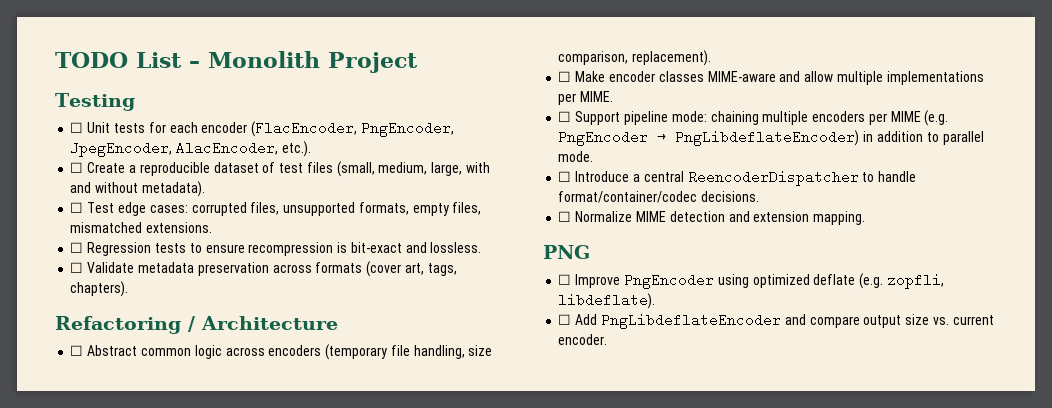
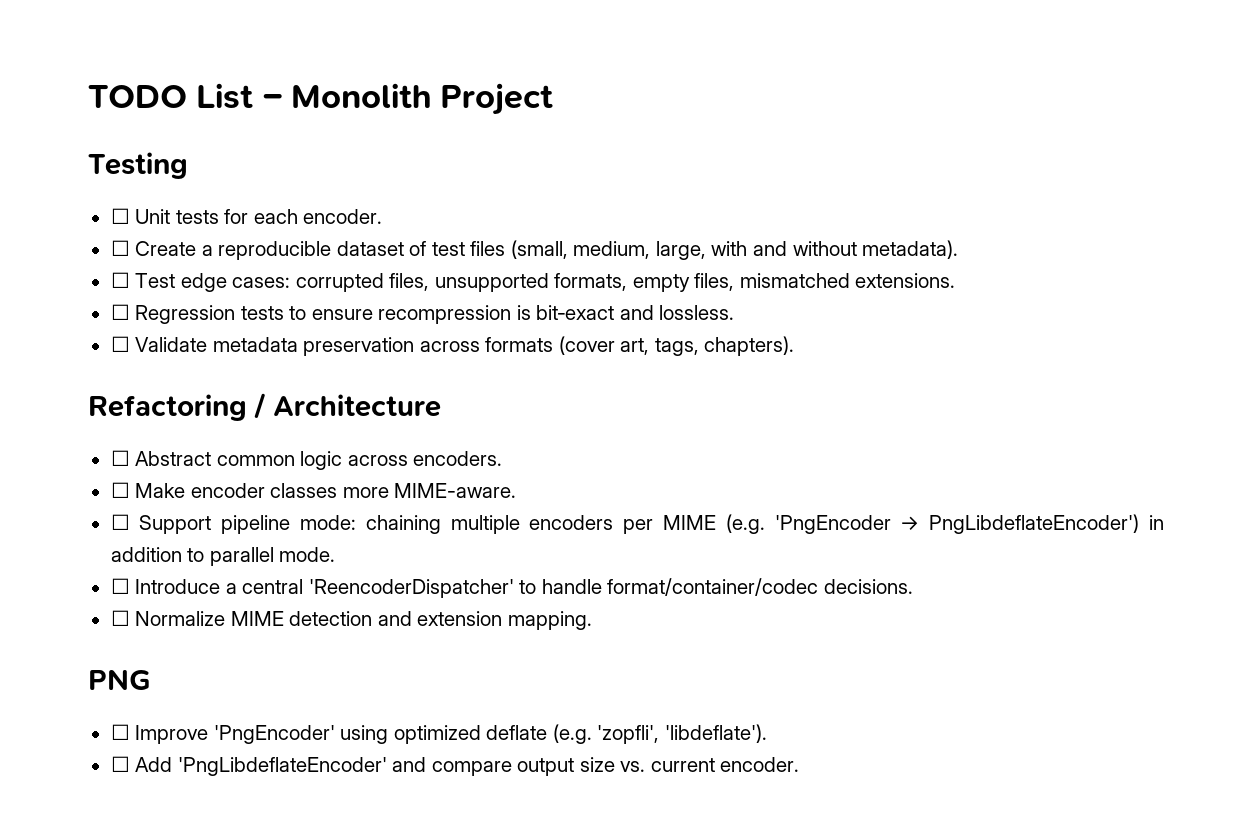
- ☐ Unit tests for each encoder (FlacEncoder, PngEncoder, JpegEncoder, AlacEncoder, etc.).
+ ☐ Unit tests for each encoder.
- ☐ Abstract common logic across encoders (temporary file handling, size comparison, replacement).
- ☐ Make encoder classes MIME-aware and allow multiple implementations per MIME.
+ ☐ Abstract common logic across encoders.
+ ☐ Make encoder classes more MIME-aware.
- ☐ Support pipeline mode: chaining multiple encoders per MIME (e.g. PngEncoder → PngLibdeflateEncoder) in addition to parallel mode.
+ ☐ Support pipeline mode: chaining multiple encoders per MIME (e.g. 'PngEncoder → PngLibdeflateEncoder') in addition to parallel mode.
- ☐ Introduce a central ReencoderDispatcher to handle format/container/codec decisions.
+ ☐ Introduce a central 'ReencoderDispatcher' to handle format/container/codec decisions.
- ☐ Improve PngEncoder using optimized deflate (e.g. zopfli, libdeflate).
+ ☐ Improve 'PngEncoder' using optimized deflate (e.g. 'zopfli', 'libdeflate').
- ☐ Add PngLibdeflateEncoder and compare output size vs. current encoder.
+ ☐ Add 'PngLibdeflateEncoder' and compare output size vs. current encoder.

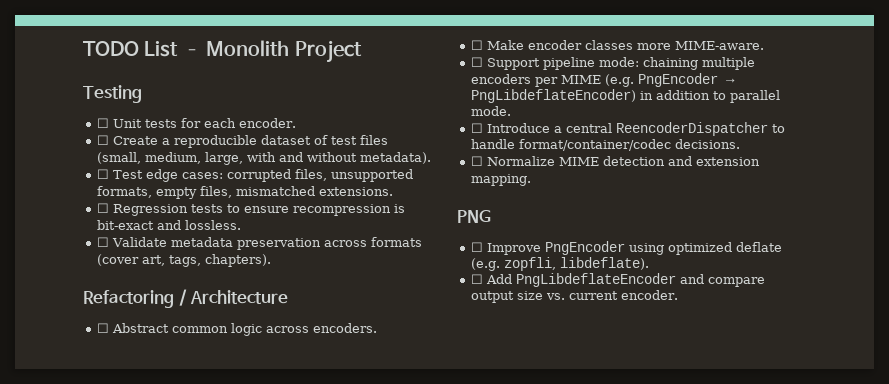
- ☐ Support pipeline mode: chaining multiple encoders per MIME (e.g. 'PngEncoder → PngLibdeflateEncoder') in addition to parallel mode.
+ ☐ Support pipeline mode: chaining multiple encoders per MIME (e.g. PngEncoder → PngLibdeflateEncoder) in addition to parallel mode.
- ☐ Introduce a central 'ReencoderDispatcher' to handle format/container/codec decisions.
+ ☐ Introduce a central ReencoderDispatcher to handle format/container/codec decisions.
- ☐ Improve 'PngEncoder' using optimized deflate (e.g. 'zopfli', 'libdeflate').
+ ☐ Improve PngEncoder using optimized deflate (e.g. zopfli, libdeflate).
- ☐ Add 'PngLibdeflateEncoder' and compare output size vs. current encoder.
+ ☐ Add PngLibdeflateEncoder and compare output size vs. current encoder.

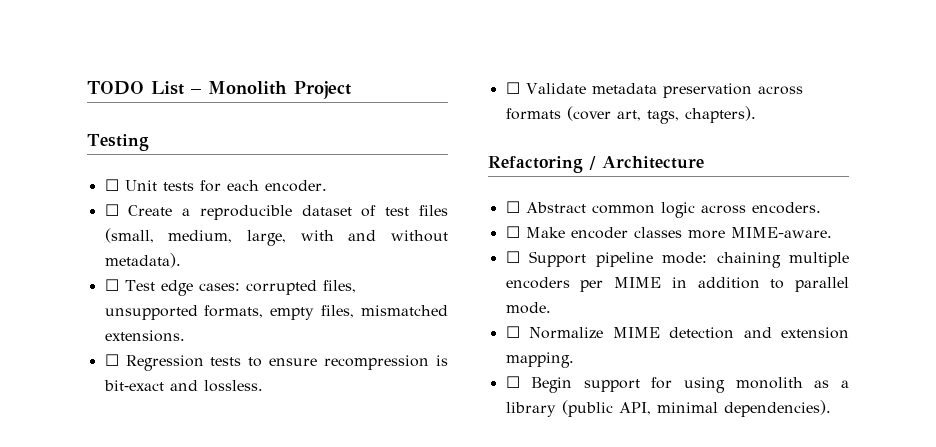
- ☐ Support pipeline mode: chaining multiple encoders per MIME (e.g. PngEncoder → PngLibdeflateEncoder) in addition to parallel mode.
+ ☐ Support pipeline mode: chaining multiple encoders per MIME in addition to parallel mode.
- ☐ Introduce a central ReencoderDispatcher to handle format/container/codec decisions.
- PNG
- ☐ Improve PngEncoder using optimized deflate (e.g. zopfli, libdeflate).
- ☐ Add PngLibdeflateEncoder and compare output size vs. current encoder.
+ ☐ Begin support for using monolith as a library (public API, minimal dependencies).

